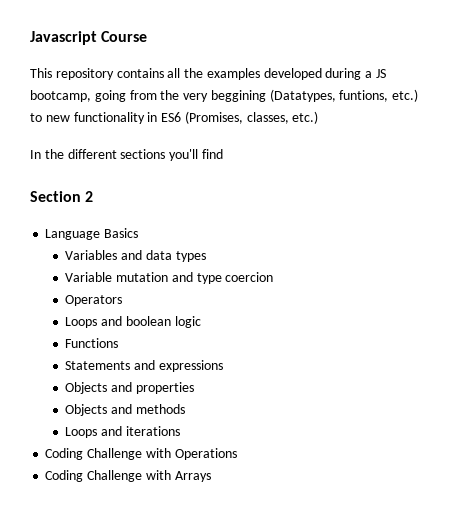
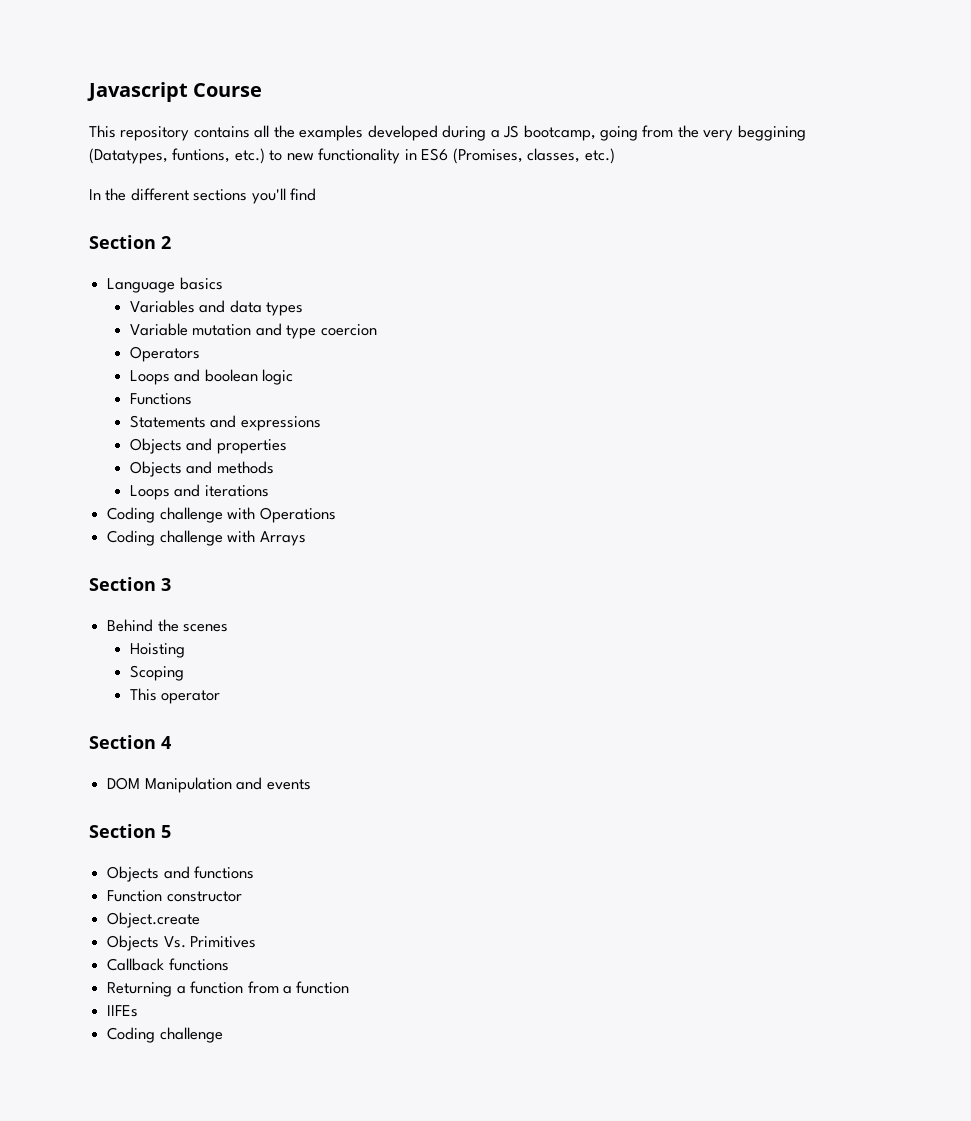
- Language Basics
+ Language basics
- Coding Challenge with Operations
+ Coding challenge with Operations
- Coding Challenge with Arrays
+ Coding challenge with Arrays
+ Section 3
+ Behind the scenes
+ Hoisting
+ Scoping
+ This operator
+ Section 4
+ DOM Manipulation and events
+ Section 5
+ Objects and functions
+ Function constructor
+ Object.create
+ Objects Vs. Primitives
+ Callback functions
+ Returning a function from a function
+ IIFEs
+ Coding challenge

